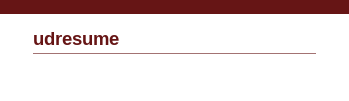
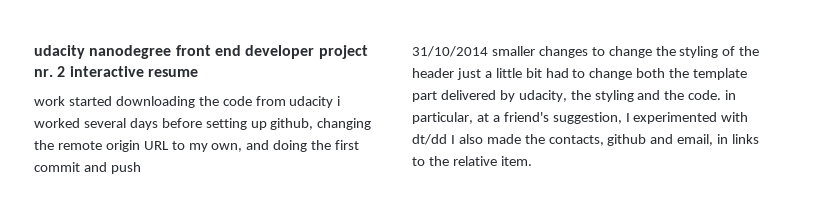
- udresume
+ udacity nanodegree front end developer project nr. 2 interactive resume
+ work started downloading the code from udacity i worked several days before setting up github, changing the remote origin URL to my own, and doing the first commit and push
+ 31/10/2014 smaller changes to change the styling of the header just a little bit had to change both the template part delivered by udacity, the styling and the code. in particular, at a friend's suggestion, I experimented with dt/dd I also made the contacts, github and email, in links to the relative item.

